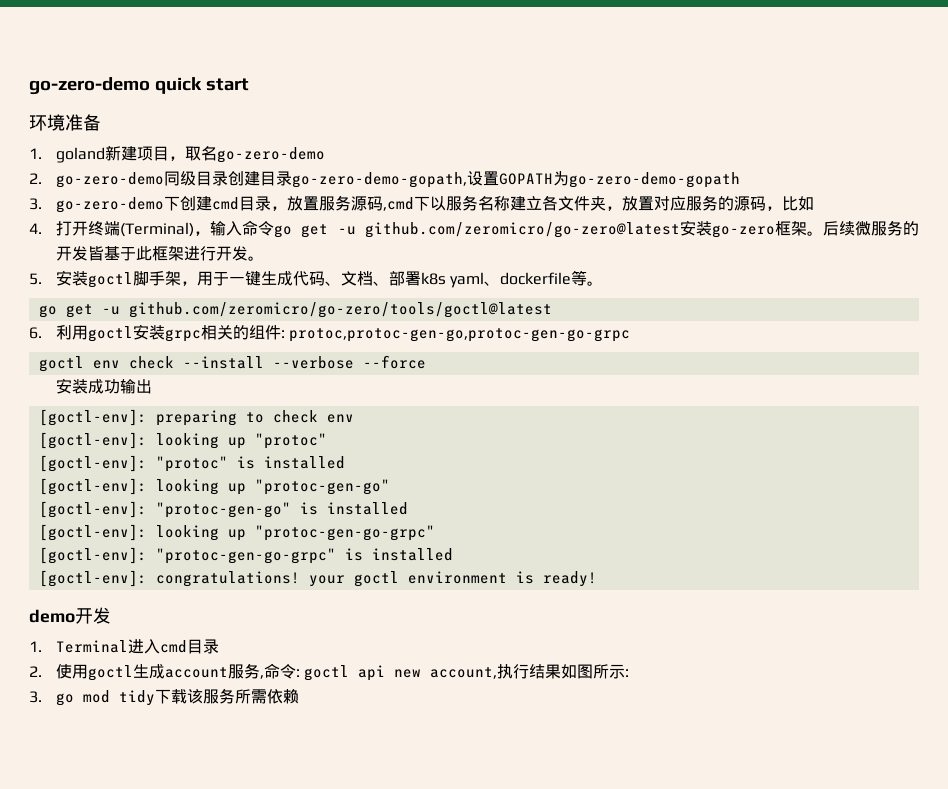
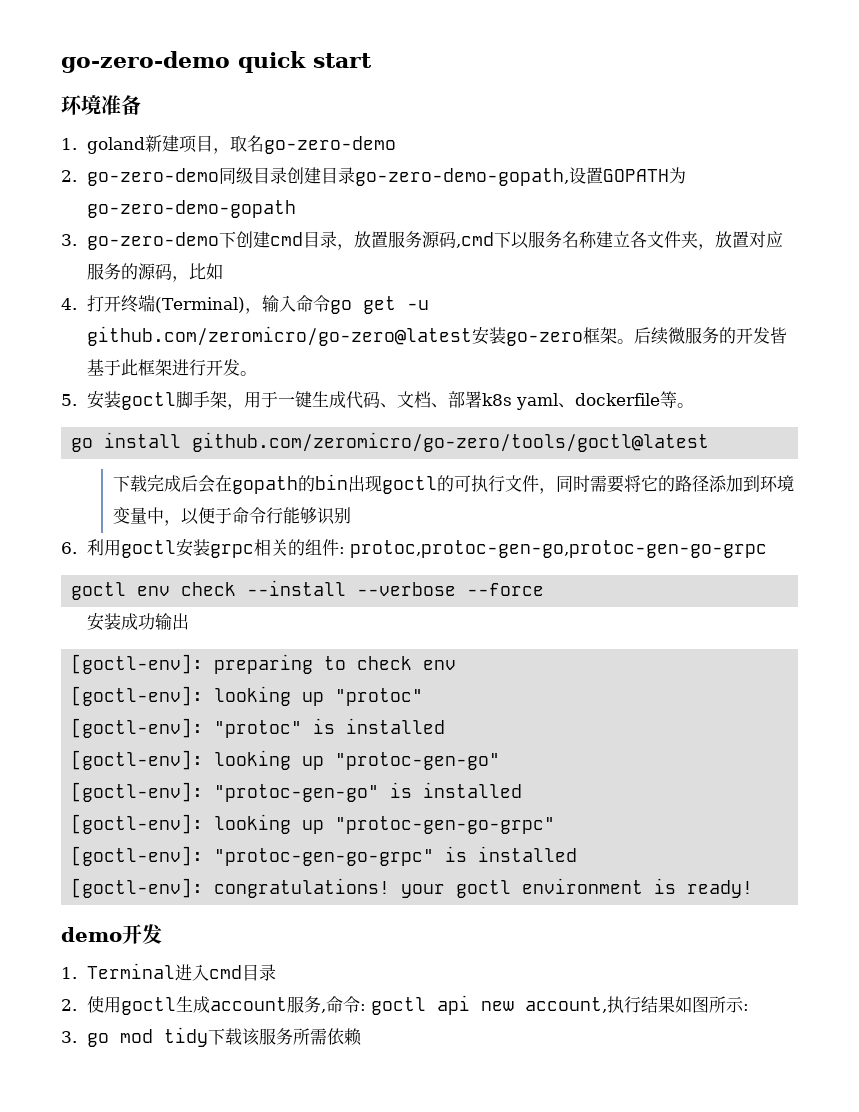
- go get -u github.com/zeromicro/go-zero/tools/goctl@latest
+ go install github.com/zeromicro/go-zero/tools/goctl@latest
+ 下载完成后会在gopath的bin出现goctl的可执行文件，同时需要将它的路径添加到环境变量中，以便于命令行能够识别

